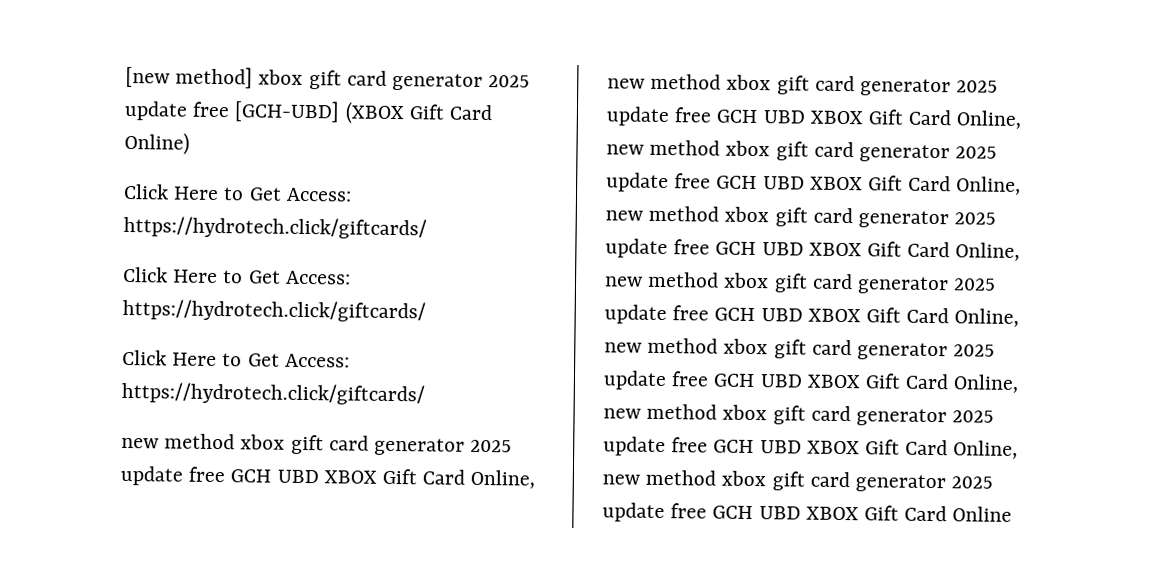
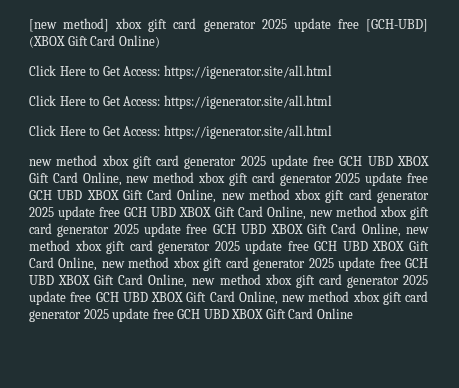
  [new method] xbox gift card generator 2025 update free [GCH-UBD] (XBOX Gift Card Online)
- Click Here to Get Access: https://hydrotech.click/giftcards/
- Click Here to Get Access: https://hydrotech.click/giftcards/
- Click Here to Get Access: https://hydrotech.click/giftcards/
+ Click Here to Get Access: https://igenerator.site/all.html
+ Click Here to Get Access: https://igenerator.site/all.html
+ Click Here to Get Access: https://igenerator.site/all.html

